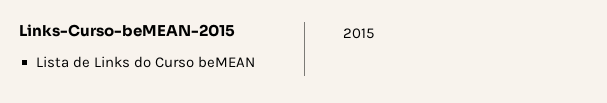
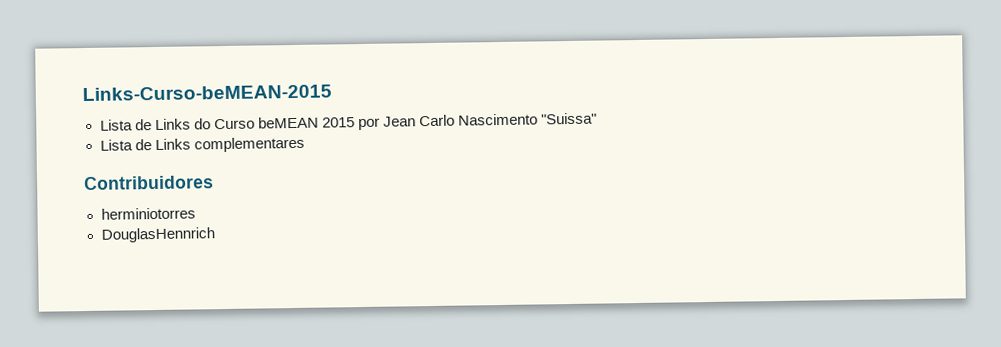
- Lista de Links do Curso beMEAN 2015
+ Lista de Links do Curso beMEAN 2015 por Jean Carlo Nascimento "Suissa"
+ Lista de Links complementares
+ Contribuidores
+ herminiotorres
+ DouglasHennrich

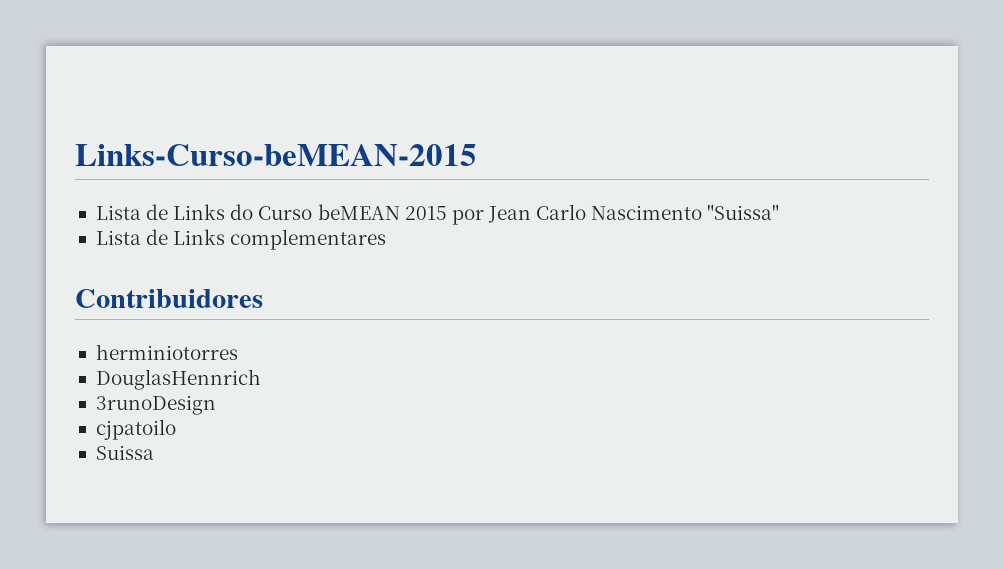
+ 3runoDesign
+ cjpatoilo
+ Suissa

